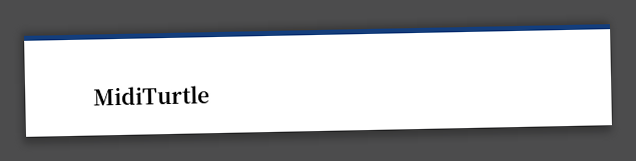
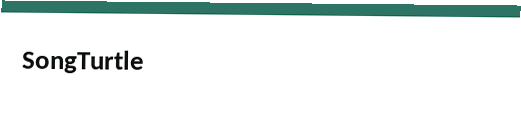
- MidiTurtle
+ SongTurtle

